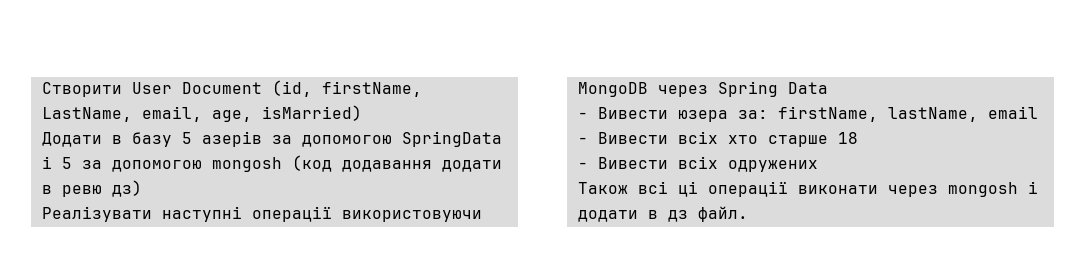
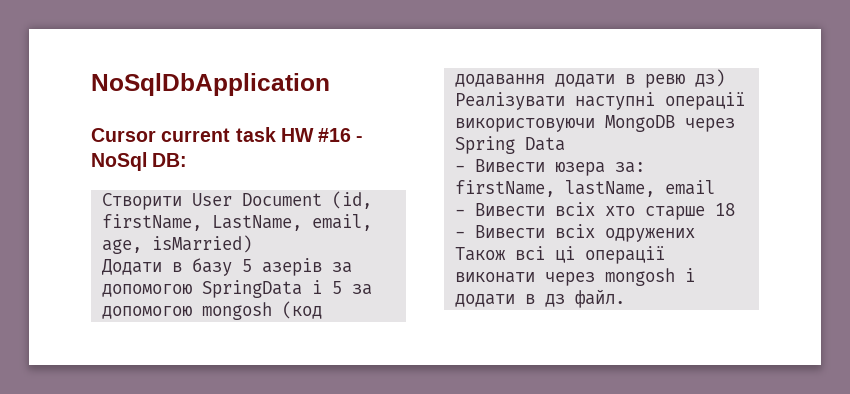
+ NoSqlDbApplication
+ Cursor current task HW #16 - NoSql DB:

